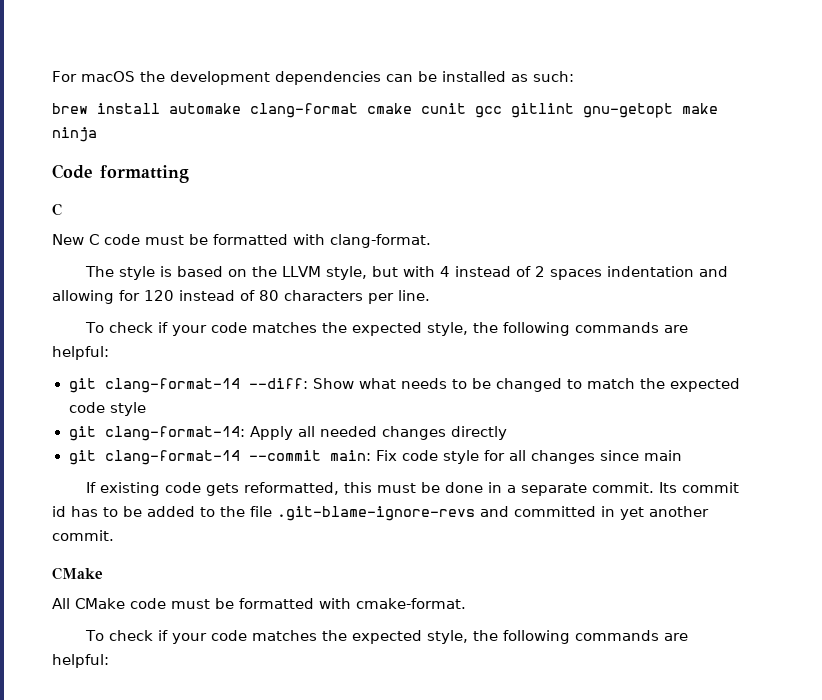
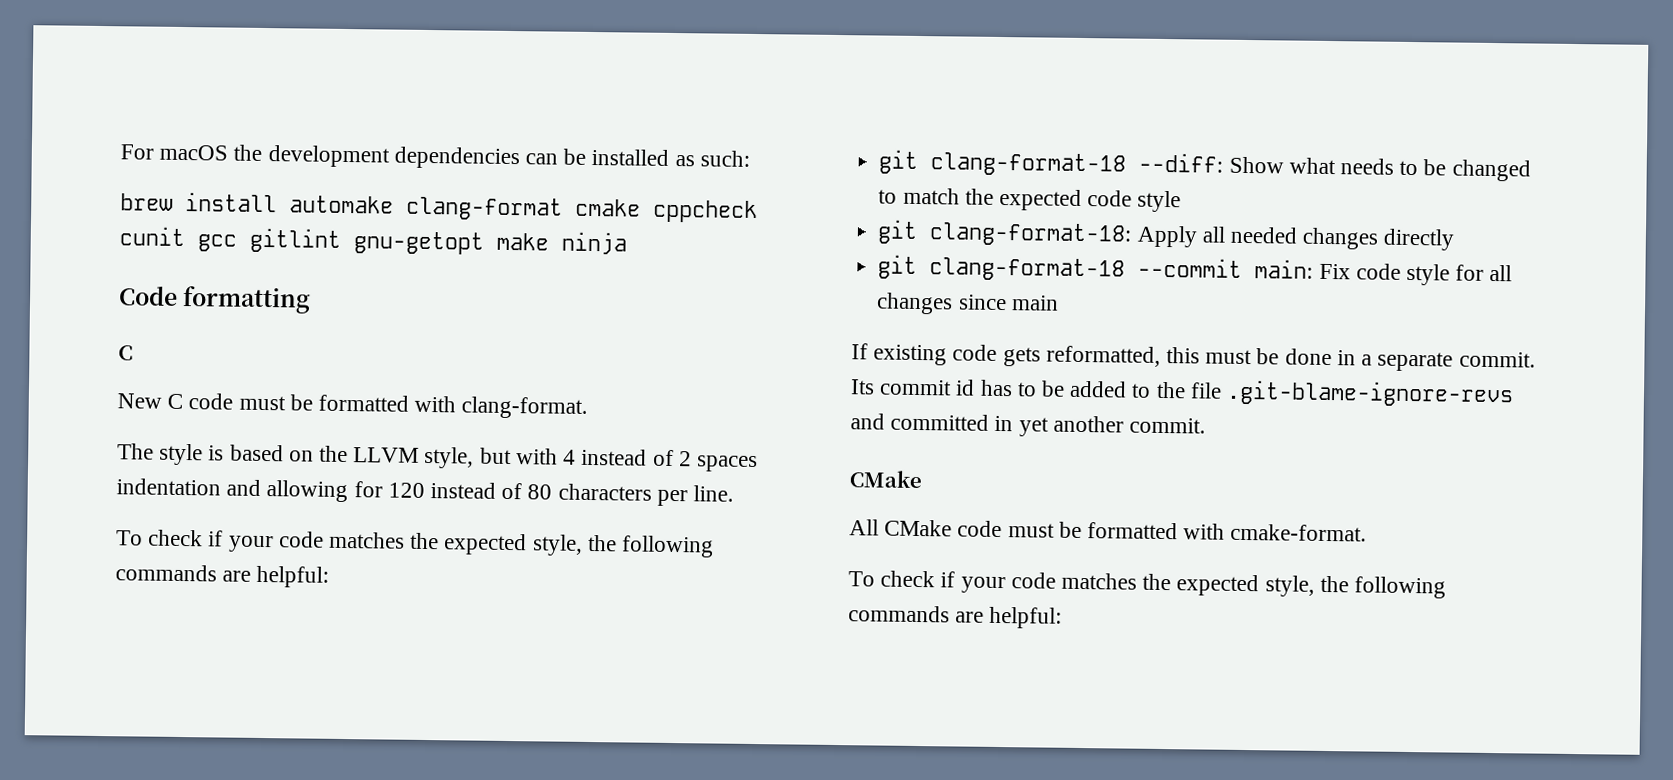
- brew install automake clang-format cmake cunit gcc gitlint gnu-getopt make ninja
+ brew install automake clang-format cmake cppcheck cunit gcc gitlint gnu-getopt make ninja
- git clang-format-14 --diff: Show what needs to be changed to match the expected code style
+ git clang-format-18 --diff: Show what needs to be changed to match the expected code style
- git clang-format-14: Apply all needed changes directly
+ git clang-format-18: Apply all needed changes directly
- git clang-format-14 --commit main: Fix code style for all changes since main
+ git clang-format-18 --commit main: Fix code style for all changes since main

